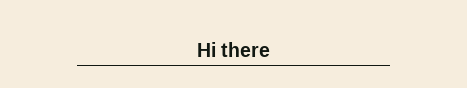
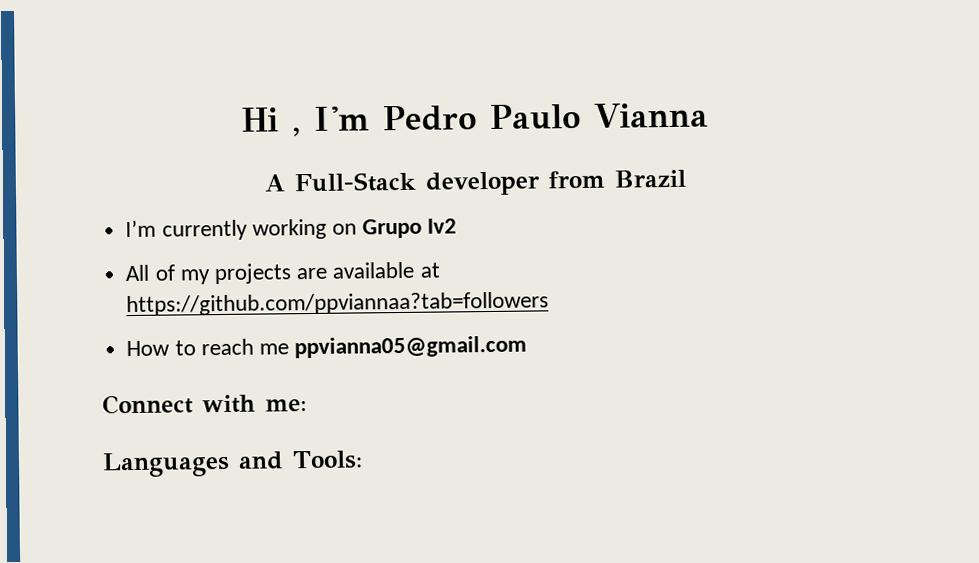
- Hi there
+ Hi , I'm Pedro Paulo Vianna
+ A Full-Stack developer from Brazil
+ I’m currently working on Grupo Iv2
+ All of my projects are available at https://github.com/ppviannaa?tab=followers
+ How to reach me ppvianna05@gmail.com
+ Connect with me:
+ Languages and Tools:

